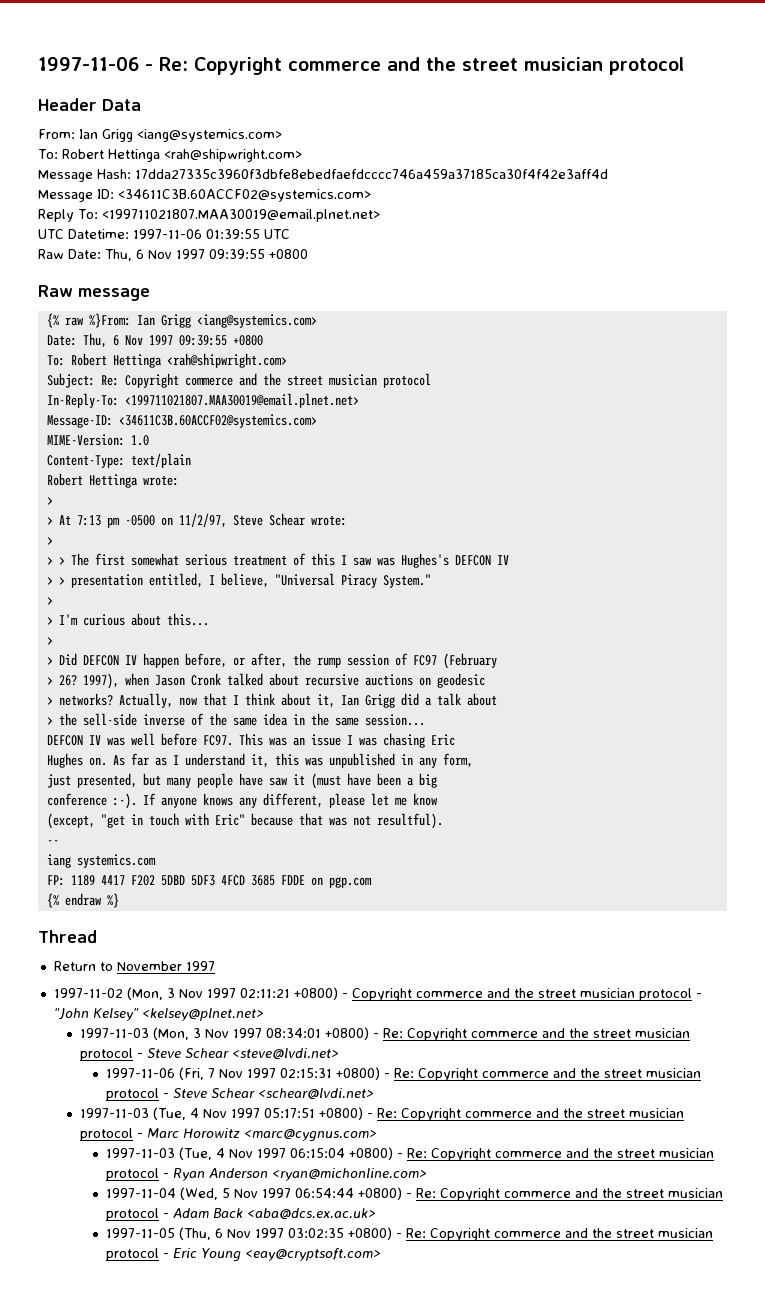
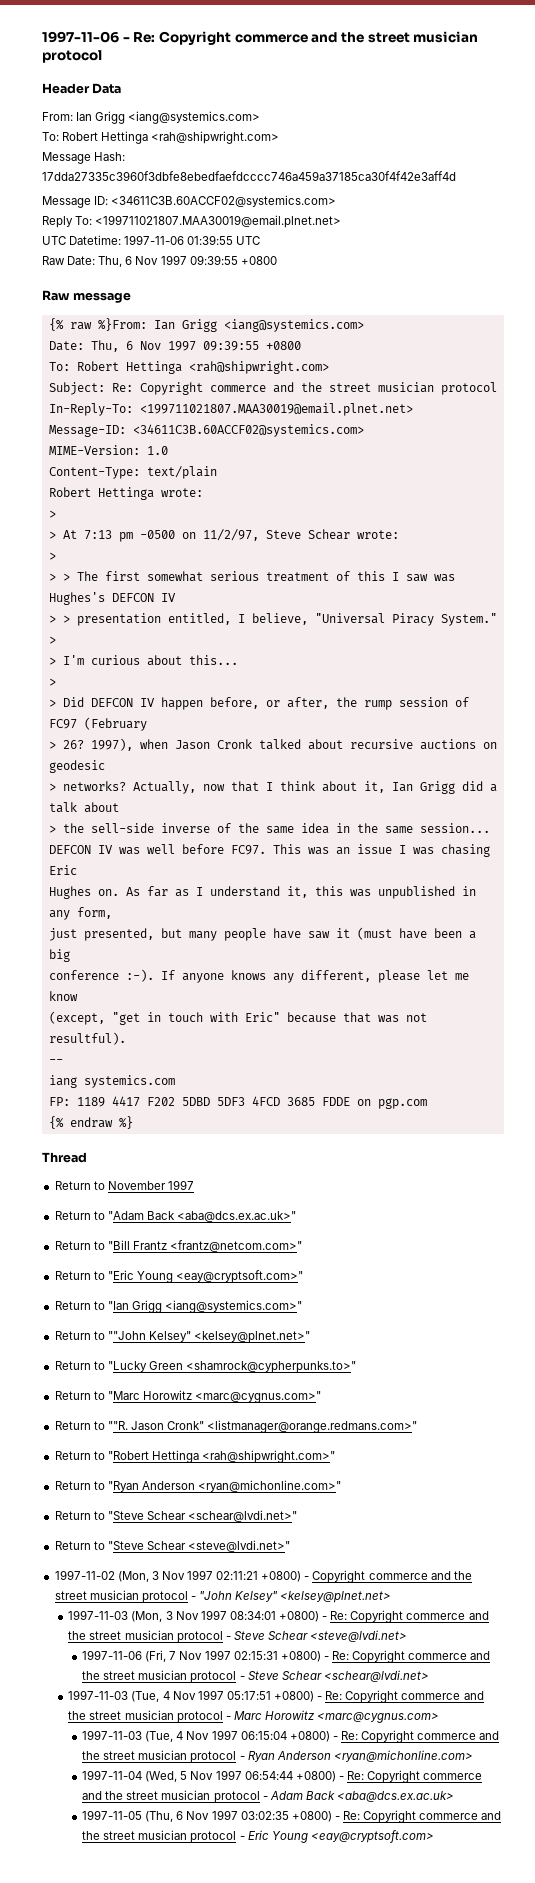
+ Return to "Adam Back <aba@dcs.ex.ac.uk>"
+ Return to "Bill Frantz <frantz@netcom.com>"
+ Return to "Eric Young <eay@cryptsoft.com>"
+ Return to "Ian Grigg <iang@systemics.com>"
+ Return to ""John Kelsey" <kelsey@plnet.net>"
+ Return to "Lucky Green <shamrock@cypherpunks.to>"
+ Return to "Marc Horowitz <marc@cygnus.com>"
+ Return to ""R. Jason Cronk" <listmanager@orange.redmans.com>"
+ Return to "Robert Hettinga <rah@shipwright.com>"
+ Return to "Ryan Anderson <ryan@michonline.com>"
+ Return to "Steve Schear <schear@lvdi.net>"
+ Return to "Steve Schear <steve@lvdi.net>"

